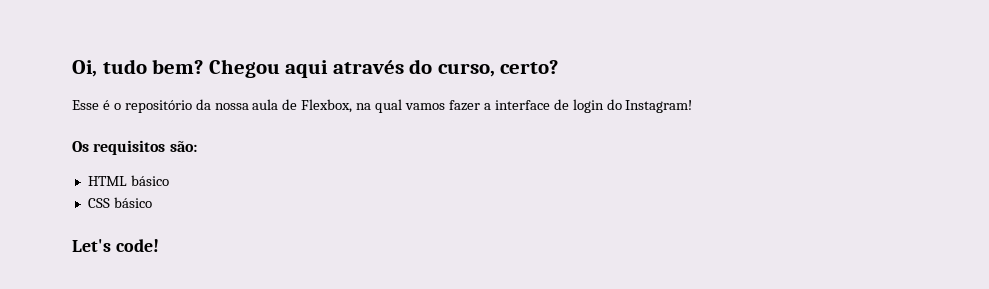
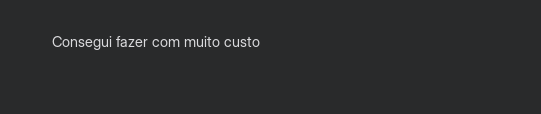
- Oi, tudo bem? Chegou aqui através do curso, certo?
- Esse é o repositório da nossa aula de Flexbox, na qual vamos fazer a interface de login do Instagram!
- Os requisitos são:
- HTML básico
- CSS básico
- Let's code!
+ Consegui fazer com muito custo

